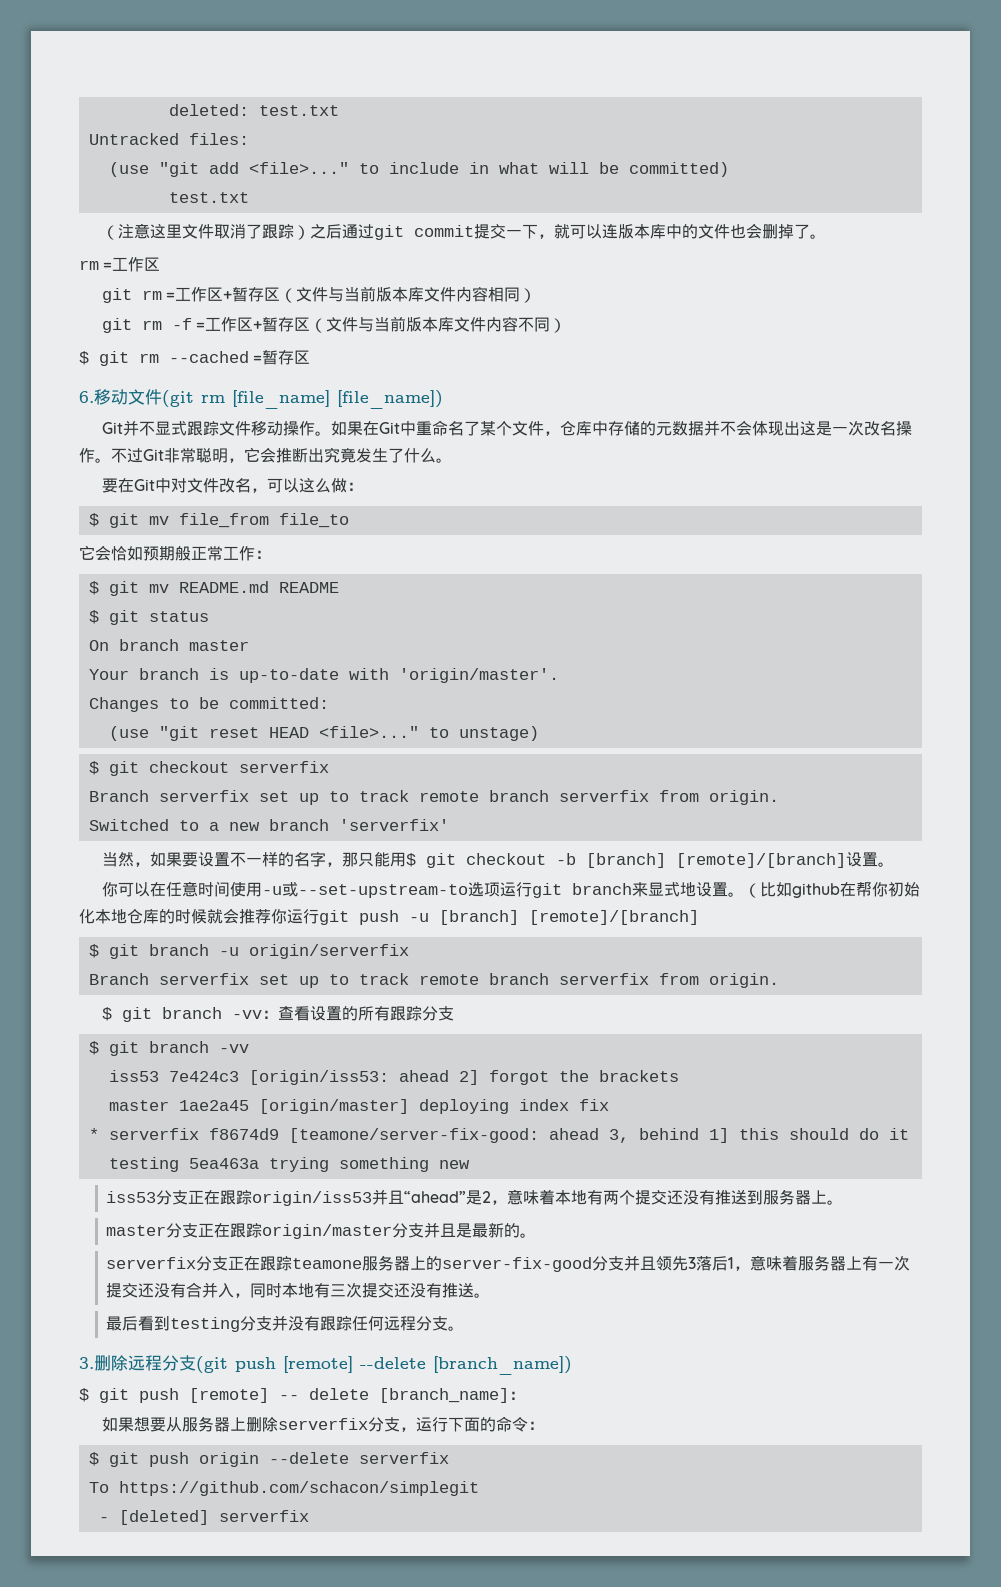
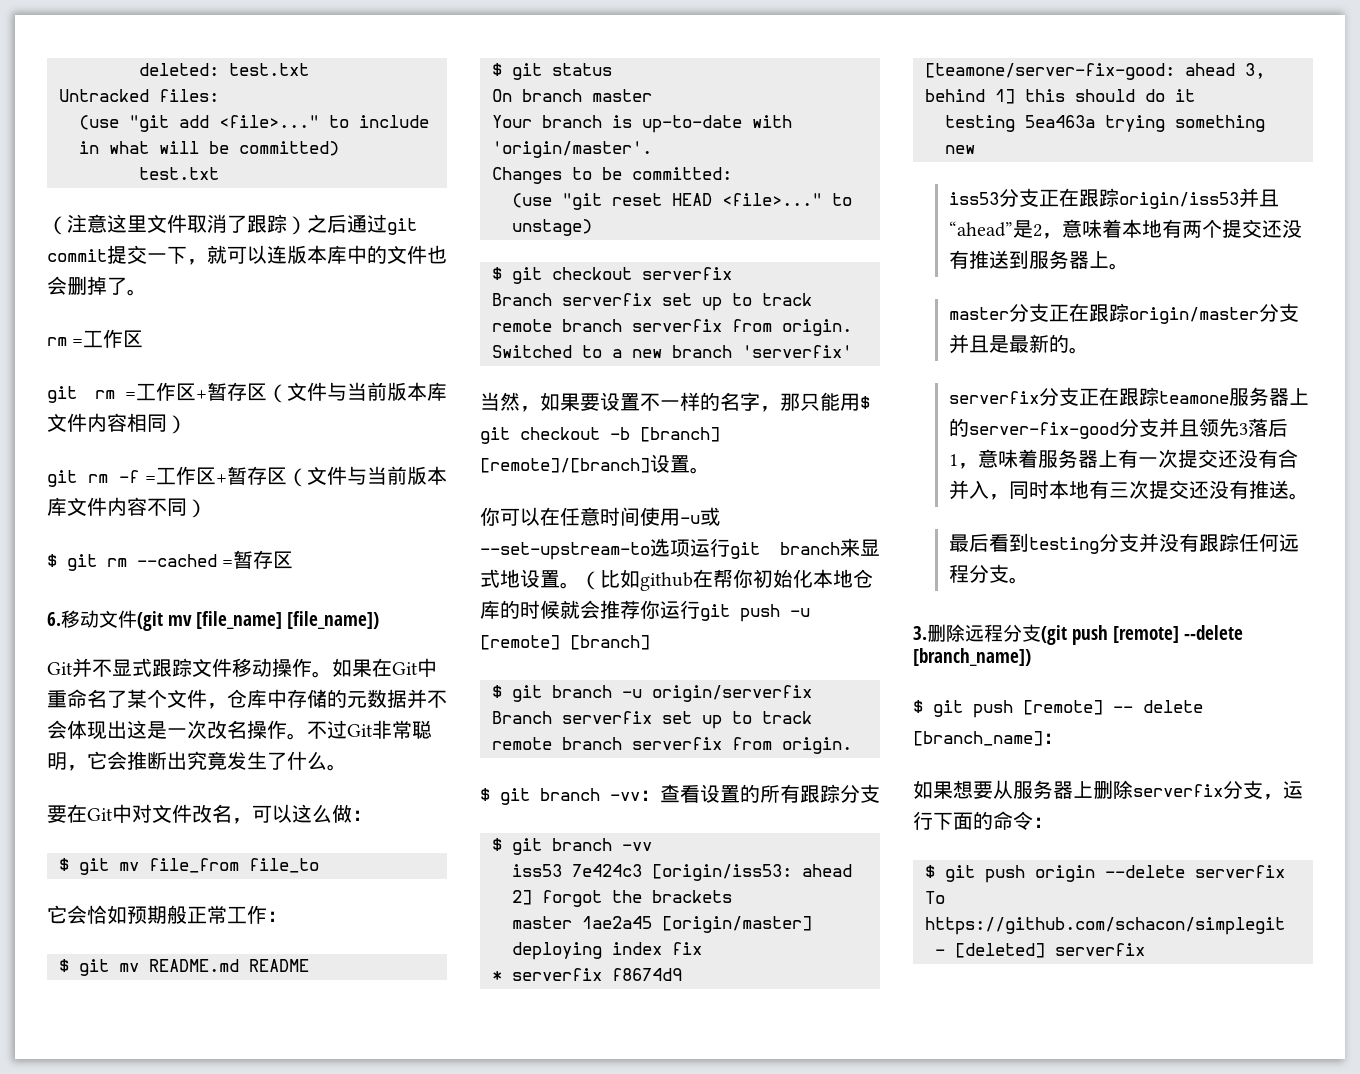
- 6.移动文件(git rm [file_name] [file_name])
+ 6.移动文件(git mv [file_name] [file_name])
- （比如github在帮你初始化本地仓库的时候就会推荐你运行git push -u [branch] [remote]/[branch]
+ （比如github在帮你初始化本地仓库的时候就会推荐你运行git push -u [remote] [branch]

